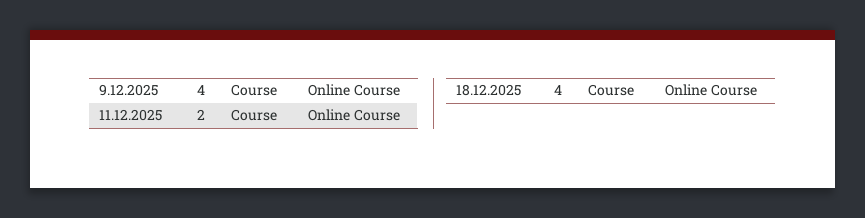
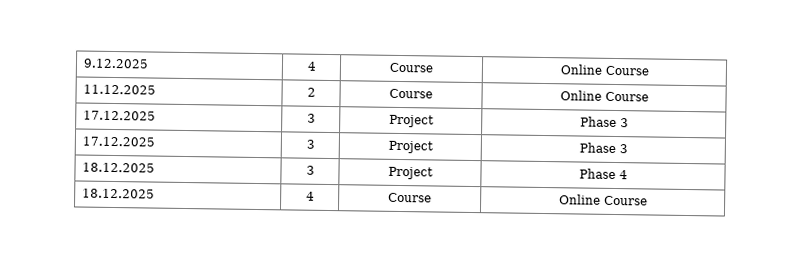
  11.12.2025 | 2 | Course | Online Course
+ 17.12.2025 | 3 | Project | Phase 3
+ 17.12.2025 | 3 | Project | Phase 3
+ 18.12.2025 | 3 | Project | Phase 4

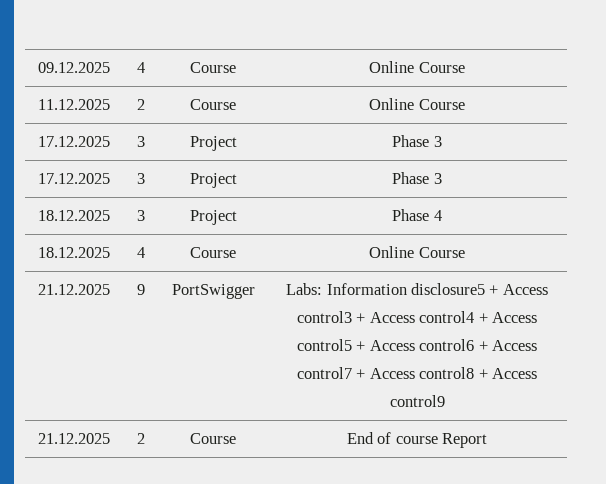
- 9.12.2025 | 4 | Course | Online Course
+ 09.12.2025 | 4 | Course | Online Course
+ 21.12.2025 | 9 | PortSwigger | Labs: Information disclosure5 + Access control3 + Access control4 + Access control5 + Access control6 + Access control7 + Access control8 + Access control9
+ 21.12.2025 | 2 | Course | End of course Report

